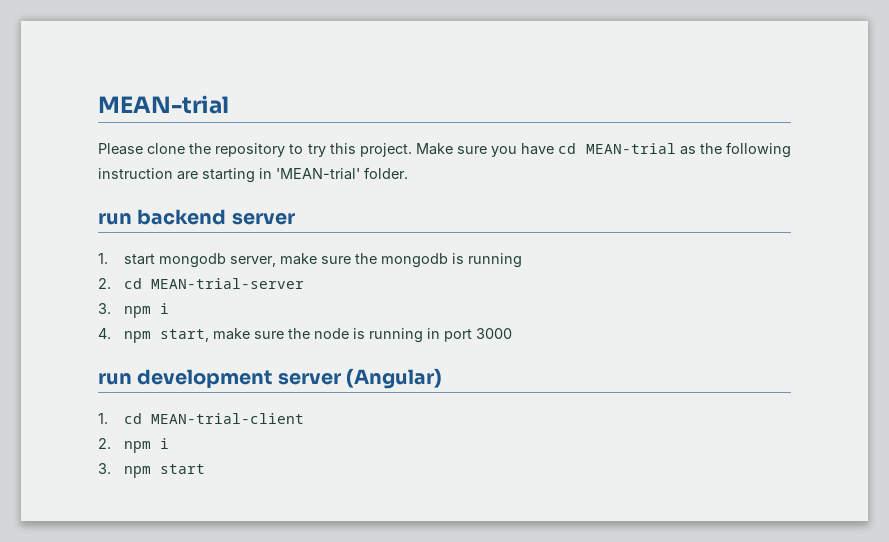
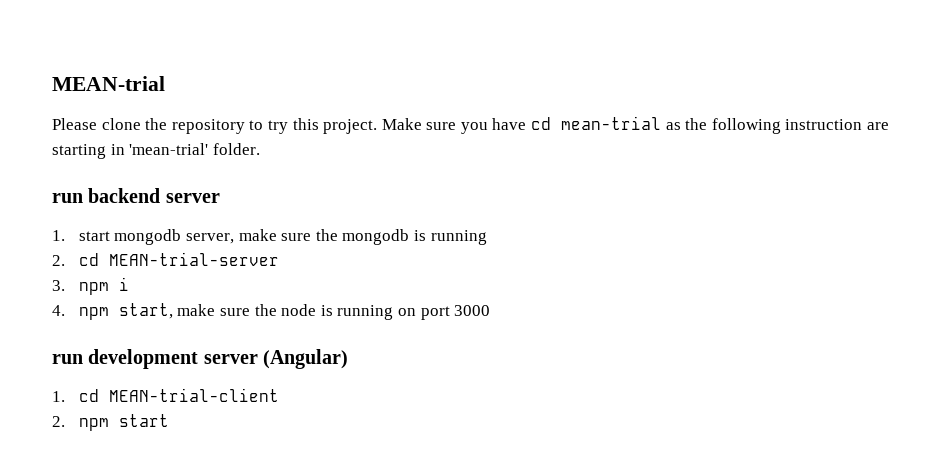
- Make sure you have cd MEAN-trial as the following instruction are starting in 'MEAN-trial' folder.
+ Make sure you have cd mean-trial as the following instruction are starting in 'mean-trial' folder.
- 4. npm start, make sure the node is running in port 3000
+ 4. npm start, make sure the node is running on port 3000
- 2. npm i
- 3. npm start
+ 2. npm start

